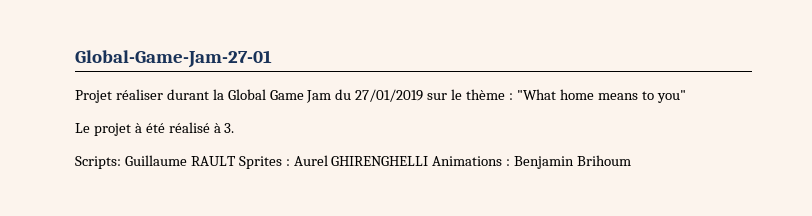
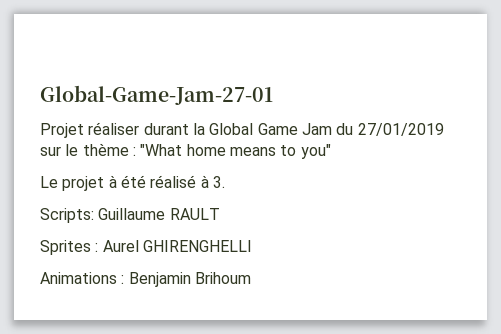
- Scripts: Guillaume RAULT Sprites : Aurel GHIRENGHELLI Animations : Benjamin Brihoum
+ Scripts: Guillaume RAULT
+ Sprites : Aurel GHIRENGHELLI
+ Animations : Benjamin Brihoum

